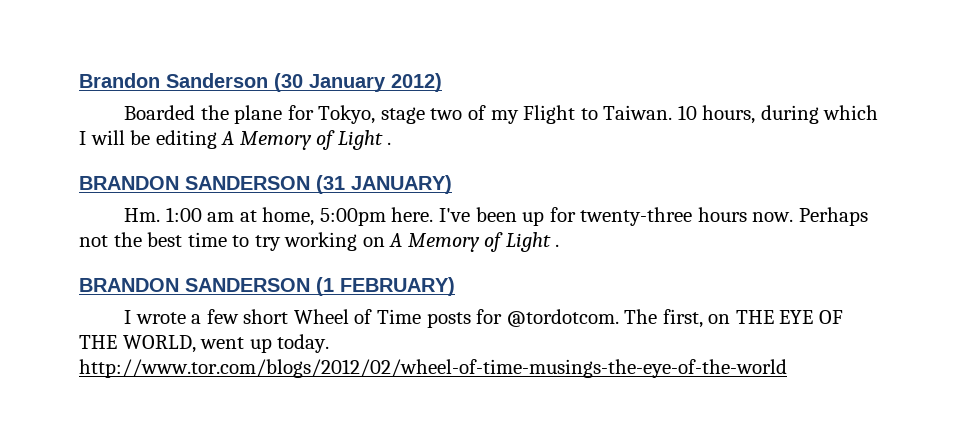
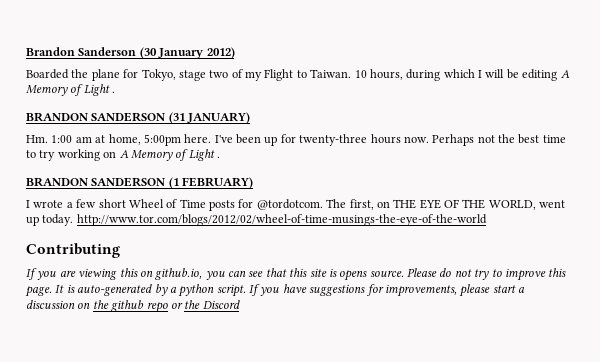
+ Contributing
+ If you are viewing this on github.io, you can see that this site is opens source. Please do not try to improve this page. It is auto-generated by a python script. If you have suggestions for improvements, please start a discussion on the github repo or the Discord

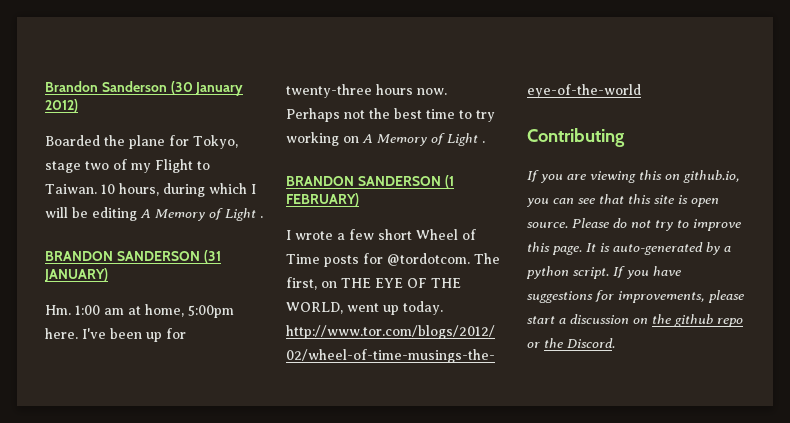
- If you are viewing this on github.io, you can see that this site is opens source.
+ If you are viewing this on github.io, you can see that this site is open source.
- If you have suggestions for improvements, please start a discussion on the github repo or the Discord
+ If you have suggestions for improvements, please start a discussion on the github repo or the Discord.

